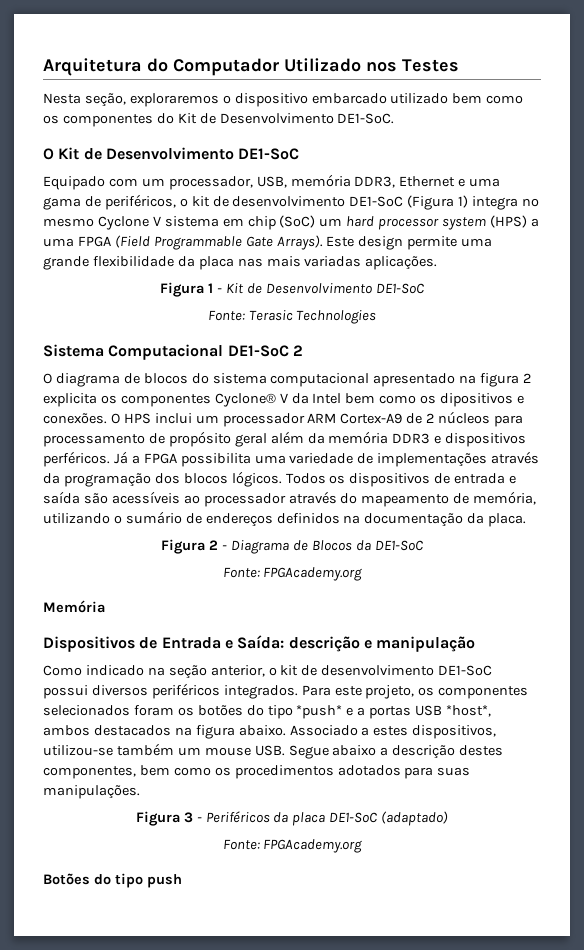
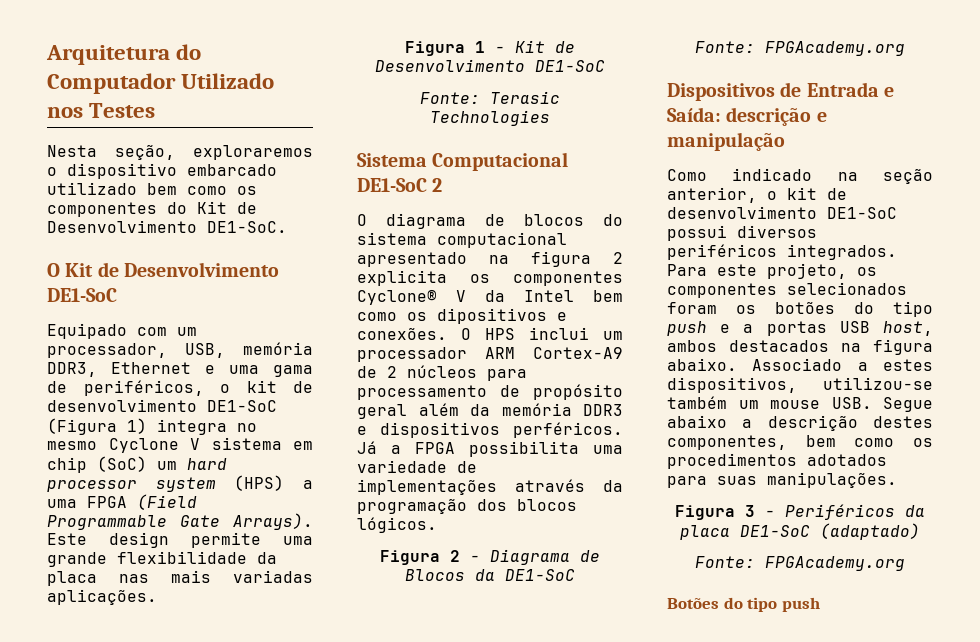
- Todos os dispositivos de entrada e saída são acessíveis ao processador através do mapeamento de memória, utilizando o sumário de endereços definidos na documentação da placa.
- Memória
- Para este projeto, os componentes selecionados foram os botões do tipo *push* e a portas USB *host*, ambos destacados na figura abaixo.
+ Para este projeto, os componentes selecionados foram os botões do tipo push e a portas USB host, ambos destacados na figura abaixo.

